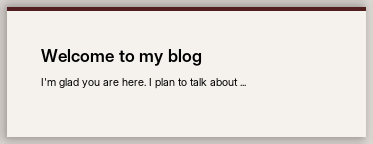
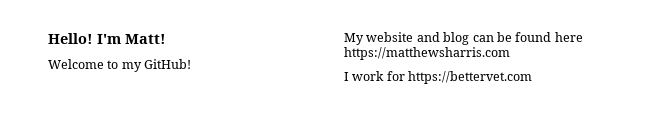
- Welcome to my blog
- I'm glad you are here. I plan to talk about ...
+ Hello! I'm Matt!
+ Welcome to my GitHub!
+ My website and blog can be found here https://matthewsharris.com
+ I work for https://bettervet.com

